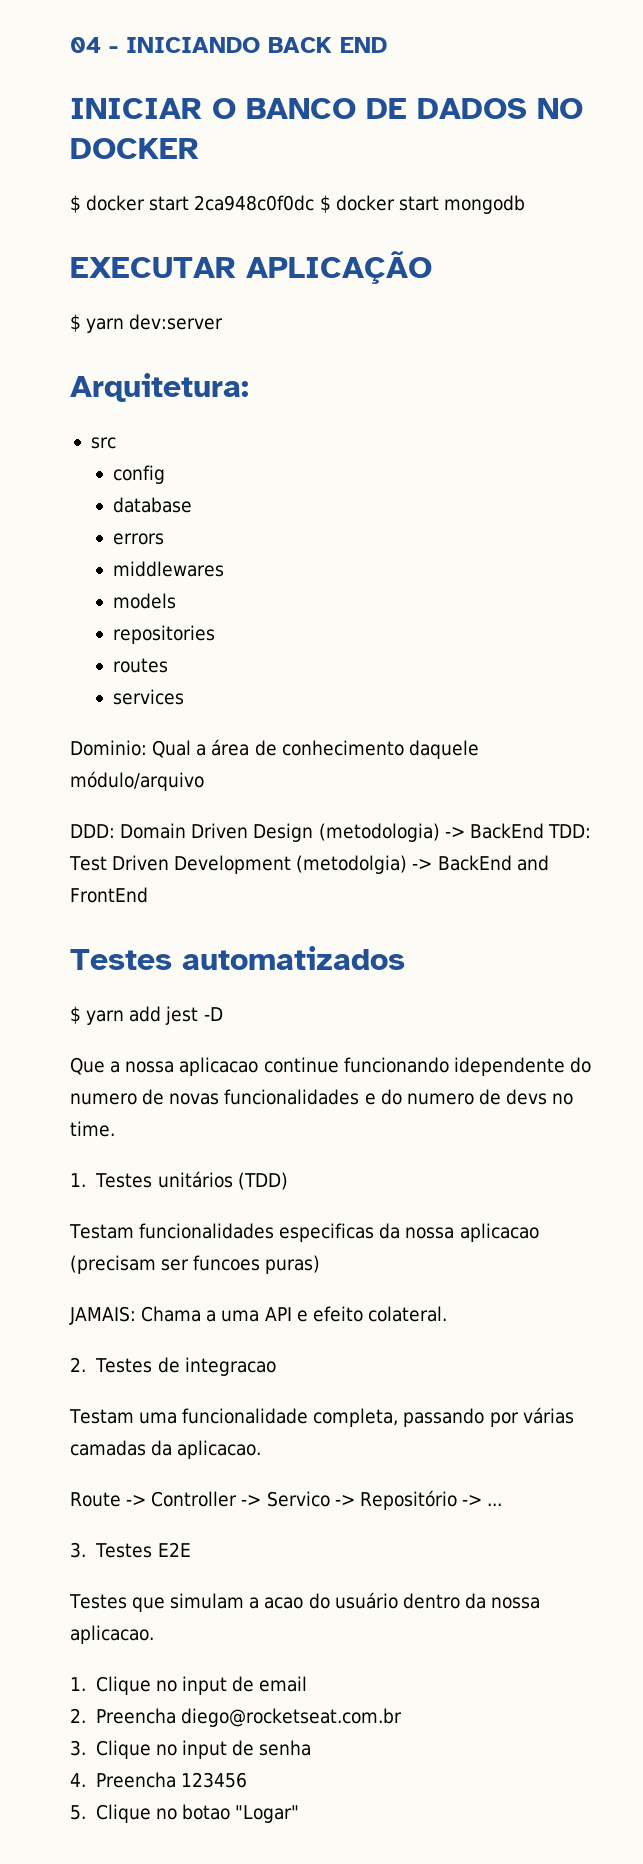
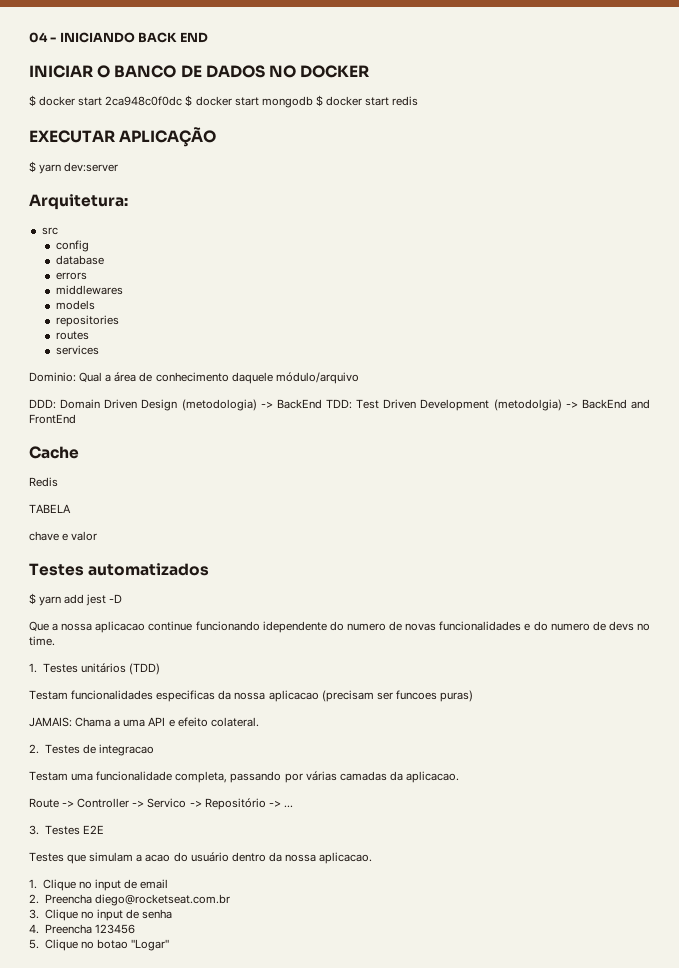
- $ docker start 2ca948c0f0dc $ docker start mongodb
+ $ docker start 2ca948c0f0dc $ docker start mongodb $ docker start redis
+ Cache
+ Redis
+ TABELA
+ chave e valor

